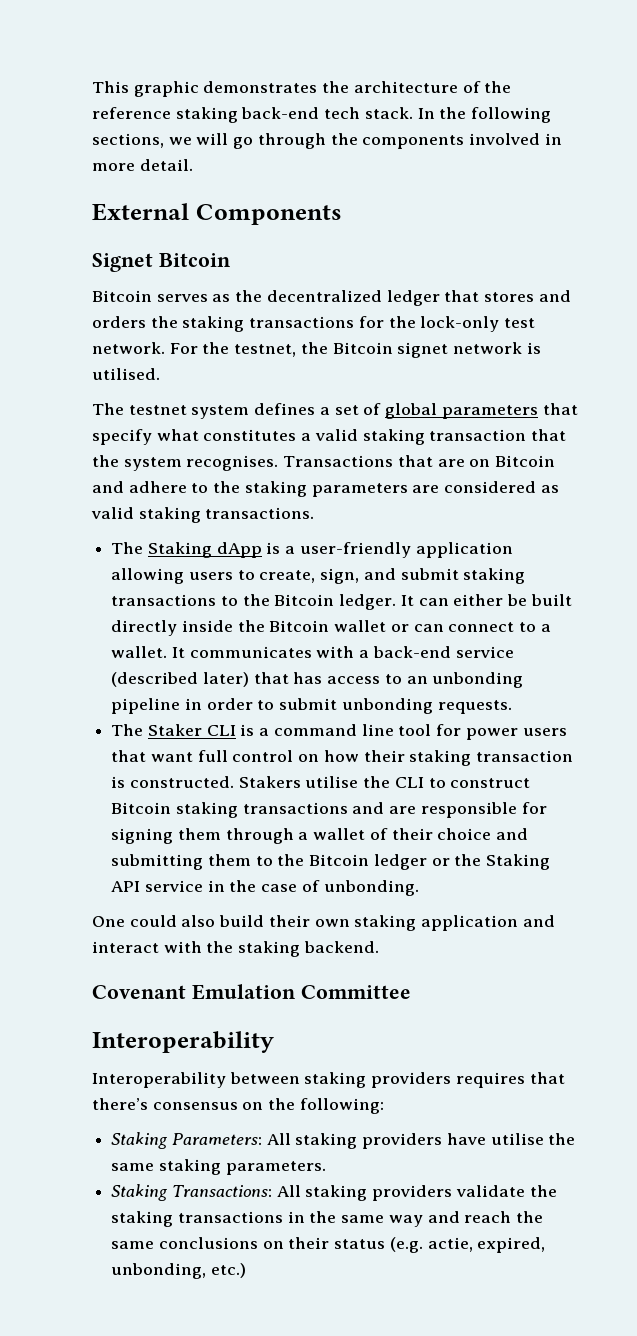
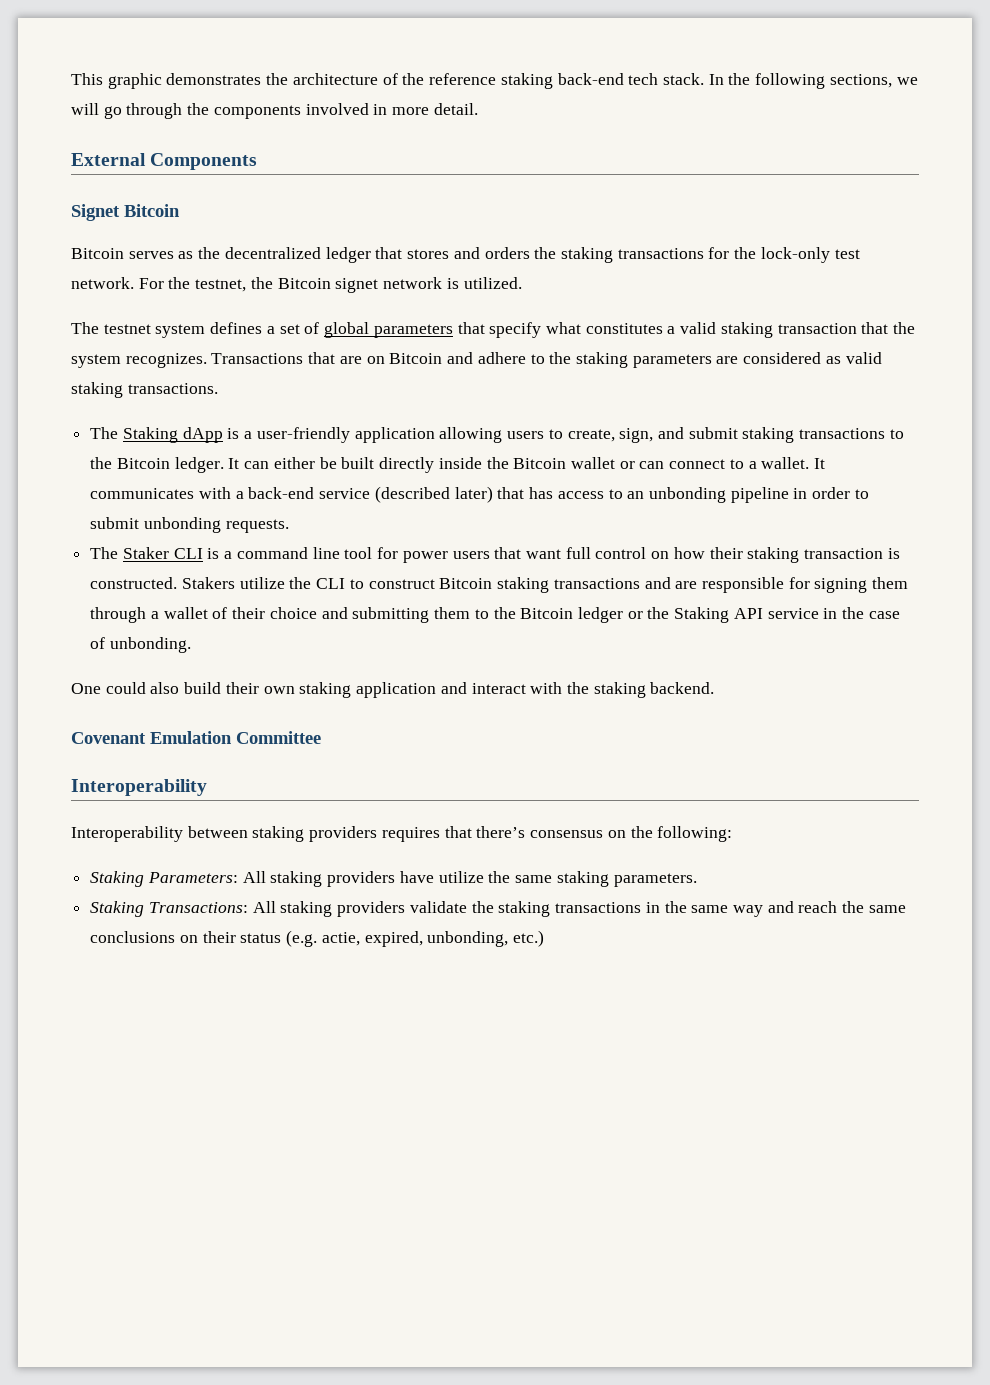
- For the testnet, the Bitcoin signet network is utilised.
+ For the testnet, the Bitcoin signet network is utilized.
- The testnet system defines a set of global parameters that specify what constitutes a valid staking transaction that the system recognises.
+ The testnet system defines a set of global parameters that specify what constitutes a valid staking transaction that the system recognizes.
- Stakers utilise the CLI to construct Bitcoin staking transactions and are responsible for signing them through a wallet of their choice and submitting them to the Bitcoin ledger or the Staking API service in the case of unbonding.
+ Stakers utilize the CLI to construct Bitcoin staking transactions and are responsible for signing them through a wallet of their choice and submitting them to the Bitcoin ledger or the Staking API service in the case of unbonding.
- Staking Parameters: All staking providers have utilise the same staking parameters.
+ Staking Parameters: All staking providers have utilize the same staking parameters.

